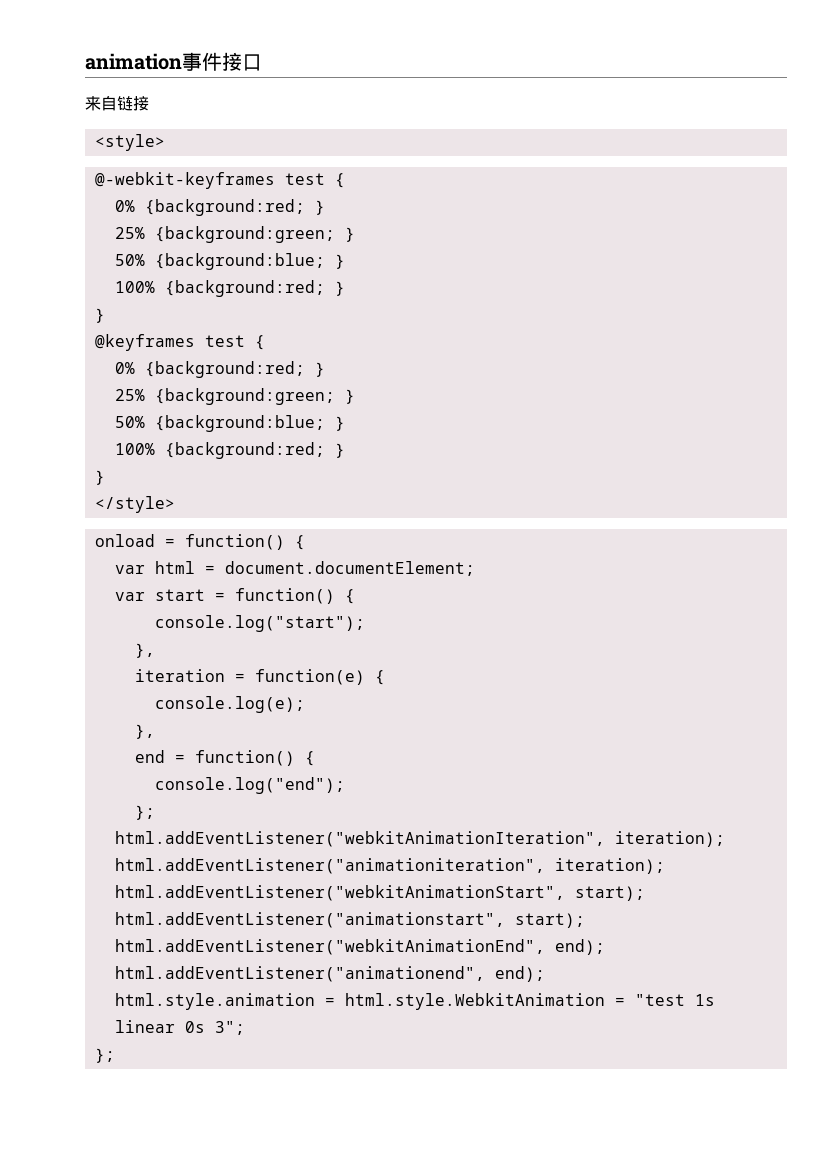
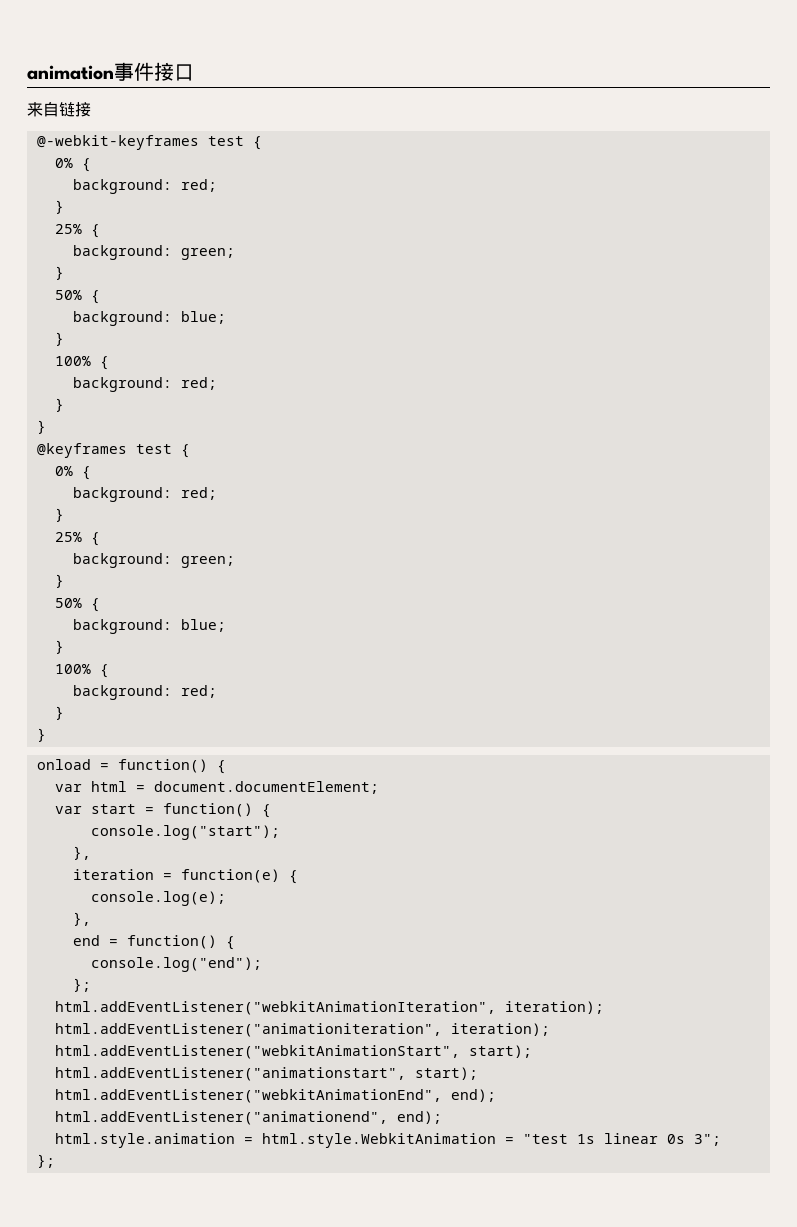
- <style>
  @-webkit-keyframes test {
- 0% {background:red; }
- 25% {background:green; }
- 50% {background:blue; }
- 100% {background:red; }
+ 0% {
+ background: red;
+ }
+ 25% {
+ background: green;
+ }
+ 50% {
+ background: blue;
+ }
+ 100% {
+ background: red;
+ }
  @keyframes test {
- 0% {background:red; }
- 25% {background:green; }
- 50% {background:blue; }
- 100% {background:red; }
+ 0% {
+ background: red;
  }
- </style>
+ 25% {
+ background: green;
+ }
+ 50% {
+ background: blue;
+ }
+ 100% {
+ background: red;
+ }
+ }

